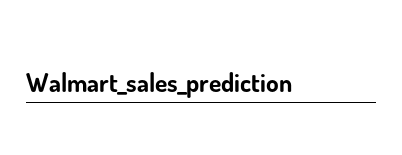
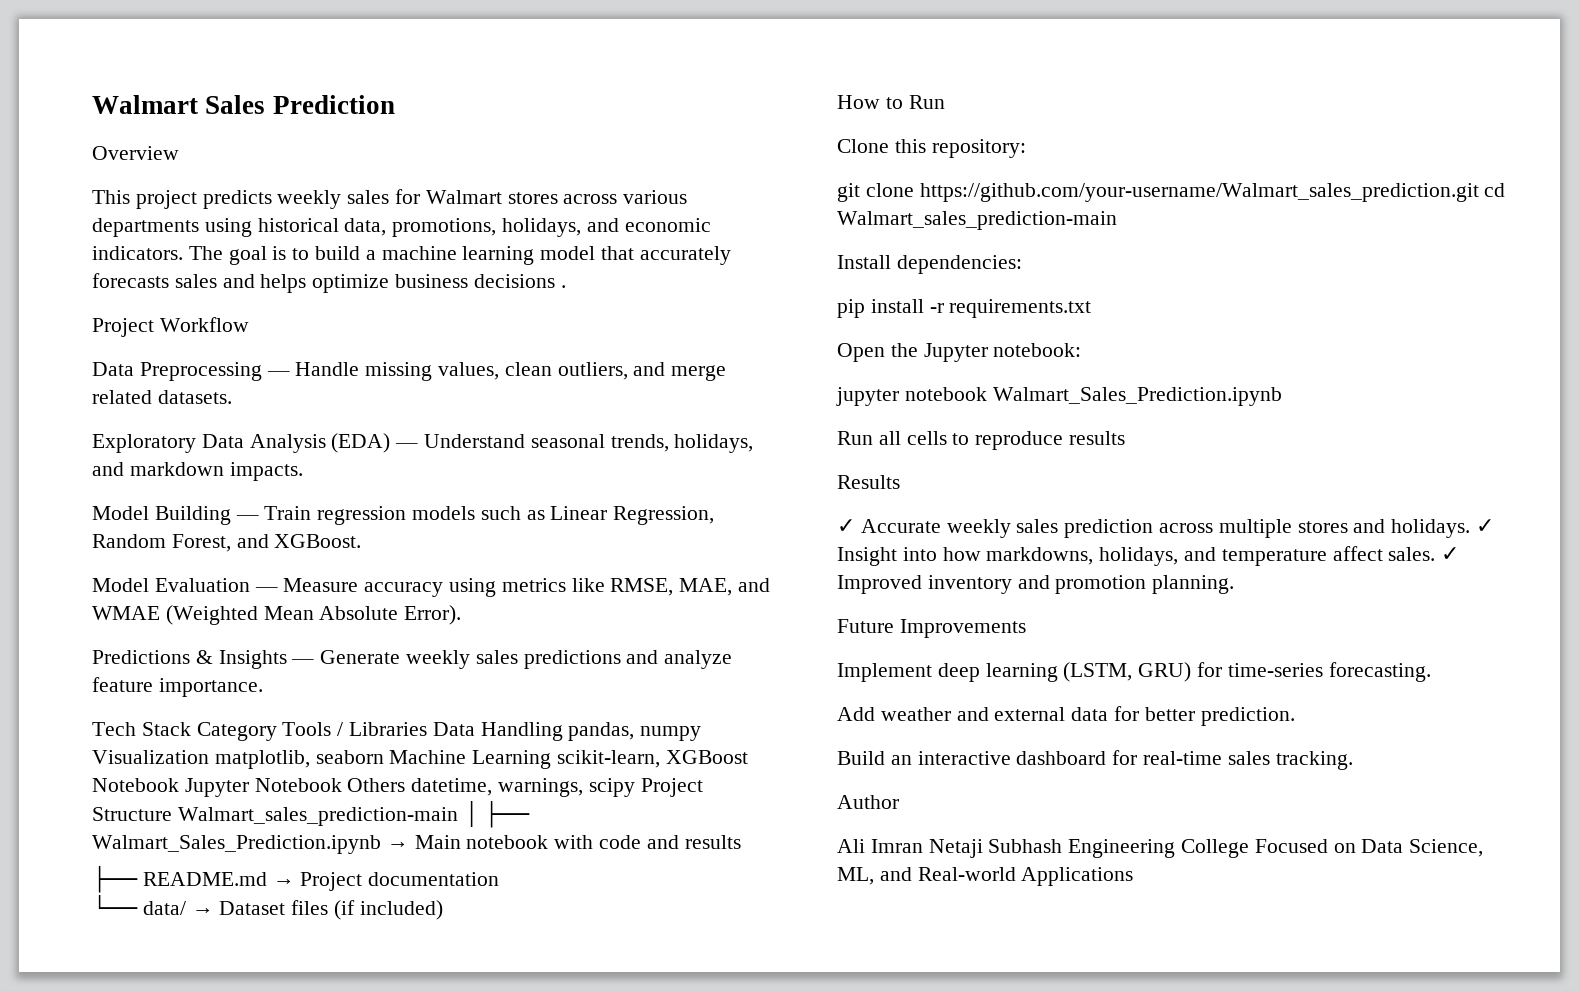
- Walmart_sales_prediction
+ Walmart Sales Prediction
+ Overview
+ This project predicts weekly sales for Walmart stores across various departments using historical data, promotions, holidays, and economic indicators. The goal is to build a machine learning model that accurately forecasts sales and helps optimize business decisions .
+ Project Workflow
+ Data Preprocessing — Handle missing values, clean outliers, and merge related datasets.
+ Exploratory Data Analysis (EDA) — Understand seasonal trends, holidays, and markdown impacts.
+ Model Building — Train regression models such as Linear Regression, Random Forest, and XGBoost.
+ Model Evaluation — Measure accuracy using metrics like RMSE, MAE, and WMAE (Weighted Mean Absolute Error).
+ Predictions & Insights — Generate weekly sales predictions and analyze feature importance.
+ Tech Stack Category Tools / Libraries Data Handling pandas, numpy Visualization matplotlib, seaborn Machine Learning scikit-learn, XGBoost Notebook Jupyter Notebook Others datetime, warnings, scipy Project Structure Walmart_sales_prediction-main │ ├── Walmart_Sales_Prediction.ipynb → Main notebook with code and results
+ ├── README.md → Project documentation
+ └── data/ → Dataset files (if included)
+ How to Run
+ Clone this repository:
+ git clone https://github.com/your-username/Walmart_sales_prediction.git cd Walmart_sales_prediction-main
+ Install dependencies:
+ pip install -r requirements.txt
+ Open the Jupyter notebook:
+ jupyter notebook Walmart_Sales_Prediction.ipynb
+ Run all cells to reproduce results
+ Results
+ ✓ Accurate weekly sales prediction across multiple stores and holidays. ✓ Insight into how markdowns, holidays, and temperature affect sales. ✓ Improved inventory and promotion planning.
+ Future Improvements
+ Implement deep learning (LSTM, GRU) for time-series forecasting.
+ Add weather and external data for better prediction.
+ Build an interactive dashboard for real-time sales tracking.
+ Author
+ Ali Imran Netaji Subhash Engineering College Focused on Data Science, ML, and Real-world Applications

